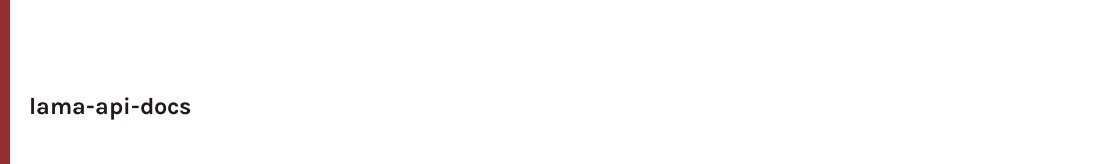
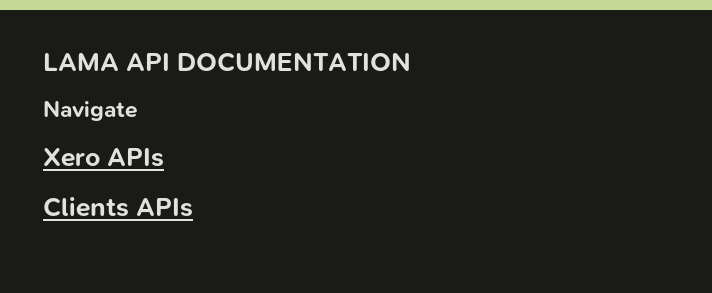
- lama-api-docs
+ LAMA API DOCUMENTATION
+ Navigate
+ Xero APIs
+ Clients APIs

